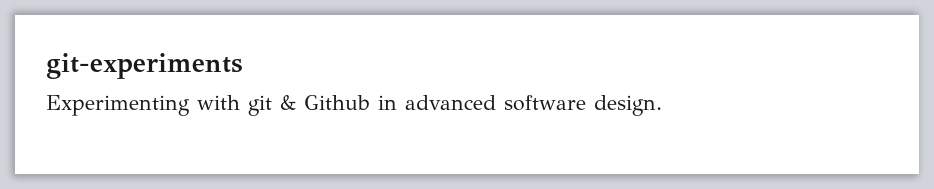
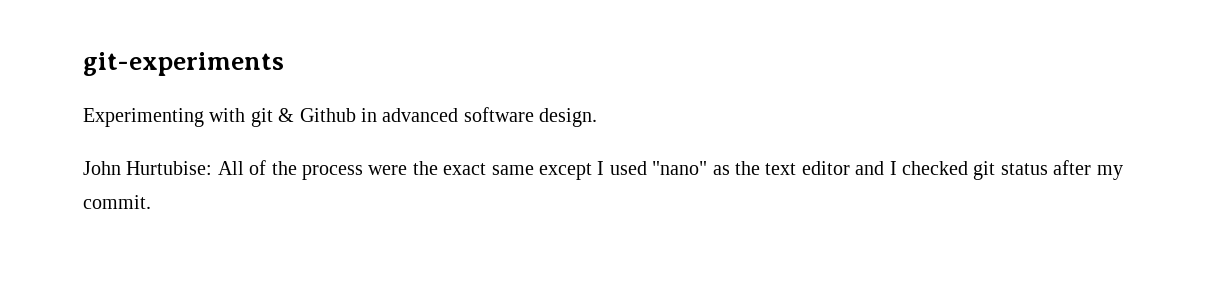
+ John Hurtubise: All of the process were the exact same except I used "nano" as the text editor and I checked git status after my commit.

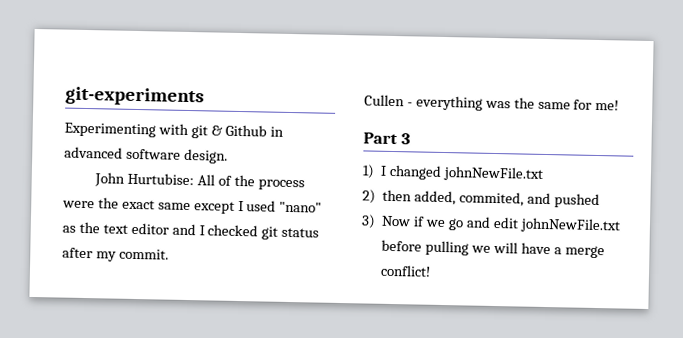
+ Cullen - everything was the same for me!
+ Part 3
+ 1) I changed johnNewFile.txt
+ 2) then added, commited, and pushed
+ 3) Now if we go and edit johnNewFile.txt before pulling we will have a merge conflict!

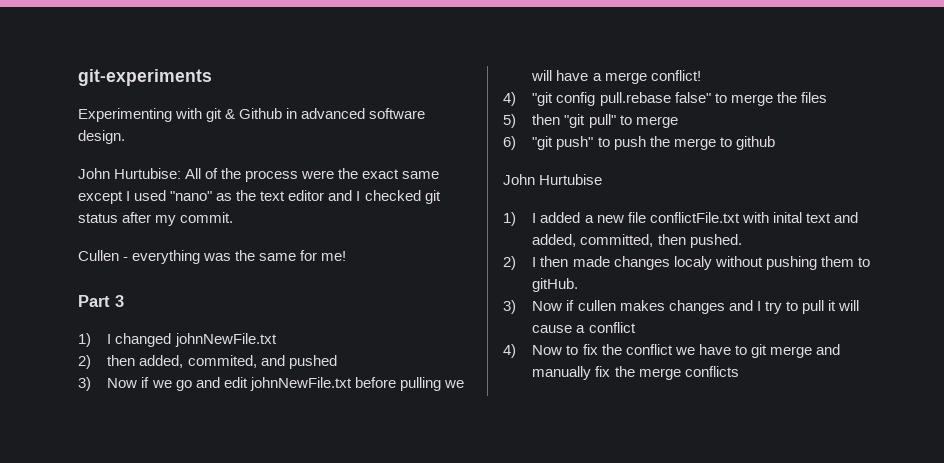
+ 4) "git config pull.rebase false" to merge the files
+ 5) then "git pull" to merge
+ 6) "git push" to push the merge to github
+ John Hurtubise
+ 1) I added a new file conflictFile.txt with inital text and added, committed, then pushed.
+ 2) I then made changes localy without pushing them to gitHub.
+ 3) Now if cullen makes changes and I try to pull it will cause a conflict
+ 4) Now to fix the conflict we have to git merge and manually fix the merge conflicts

